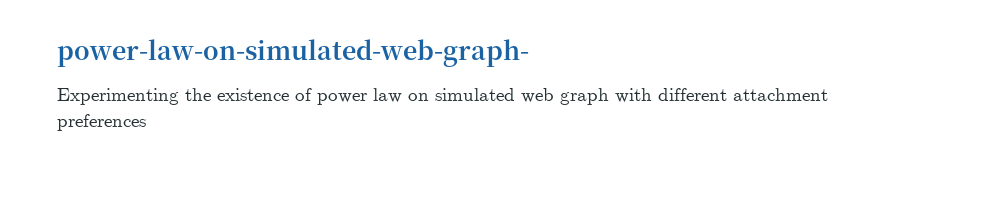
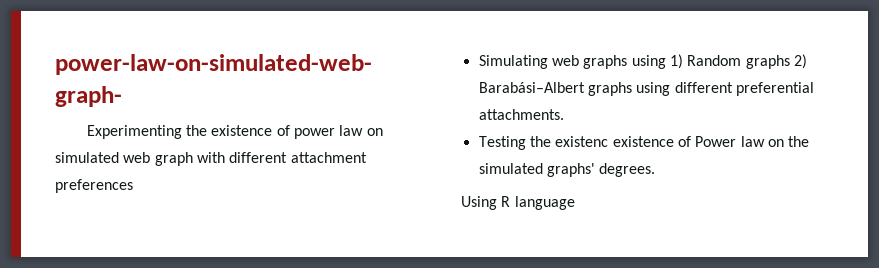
+ Simulating web graphs using 1) Random graphs 2) Barabási–Albert graphs using different preferential attachments.
+ Testing the existenc existence of Power law on the simulated graphs' degrees.
+ Using R language

